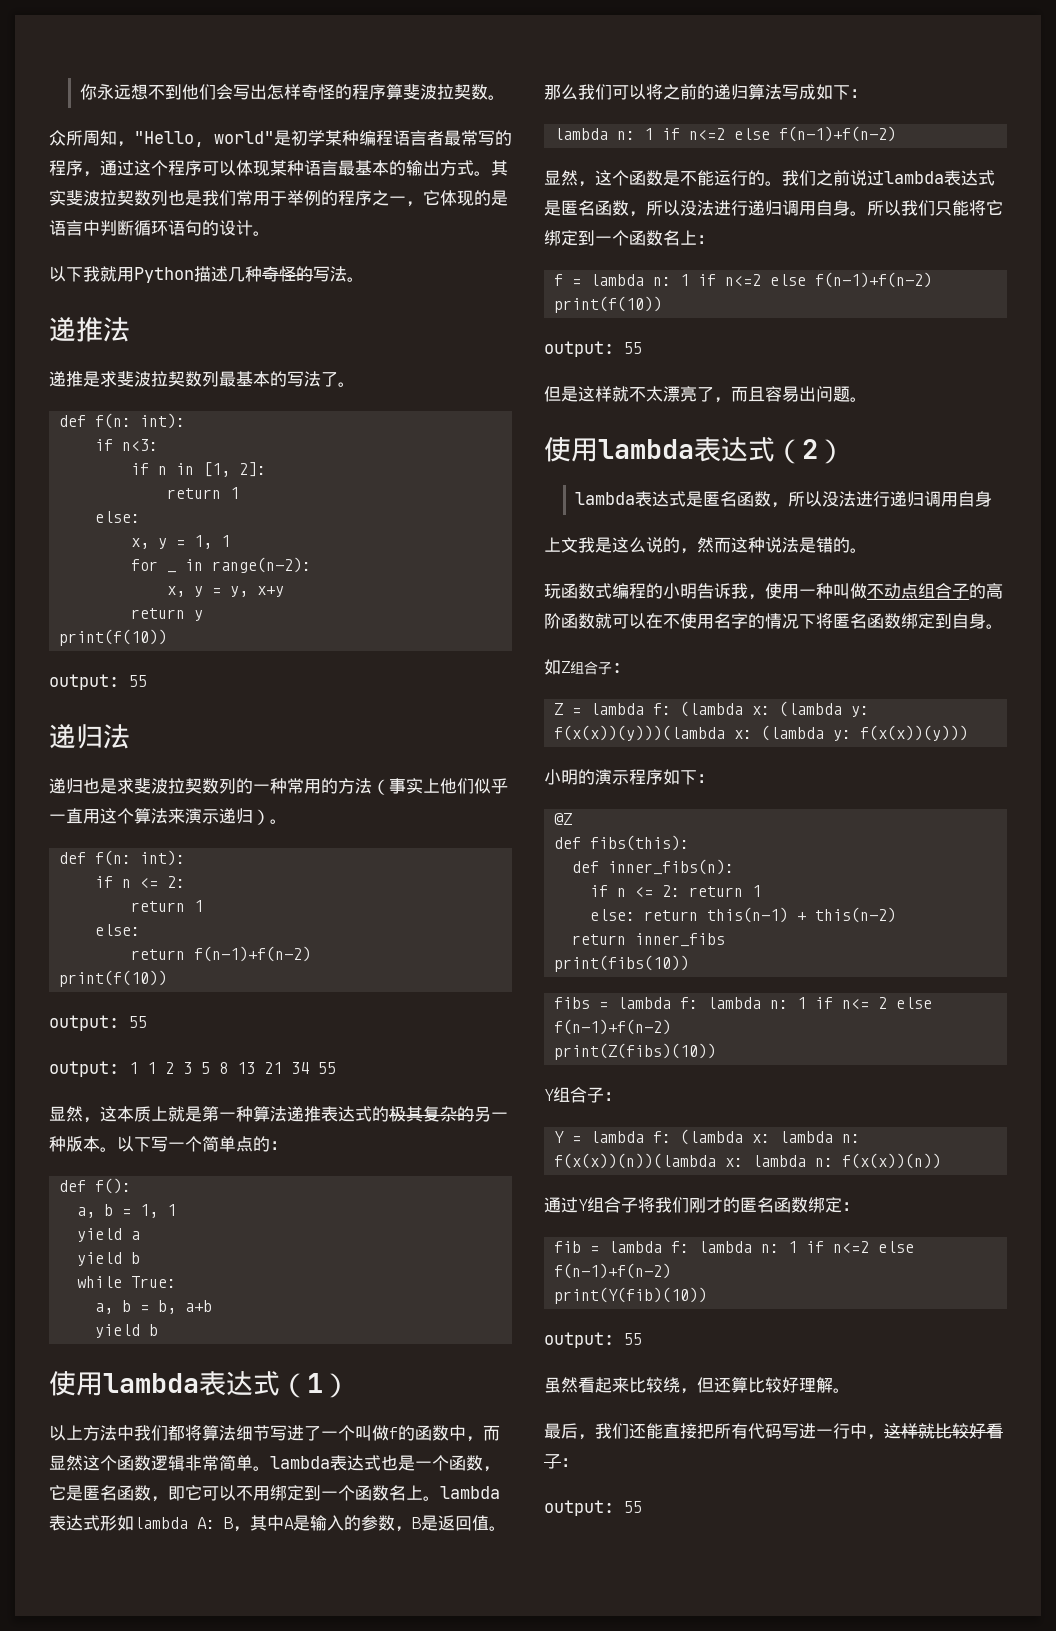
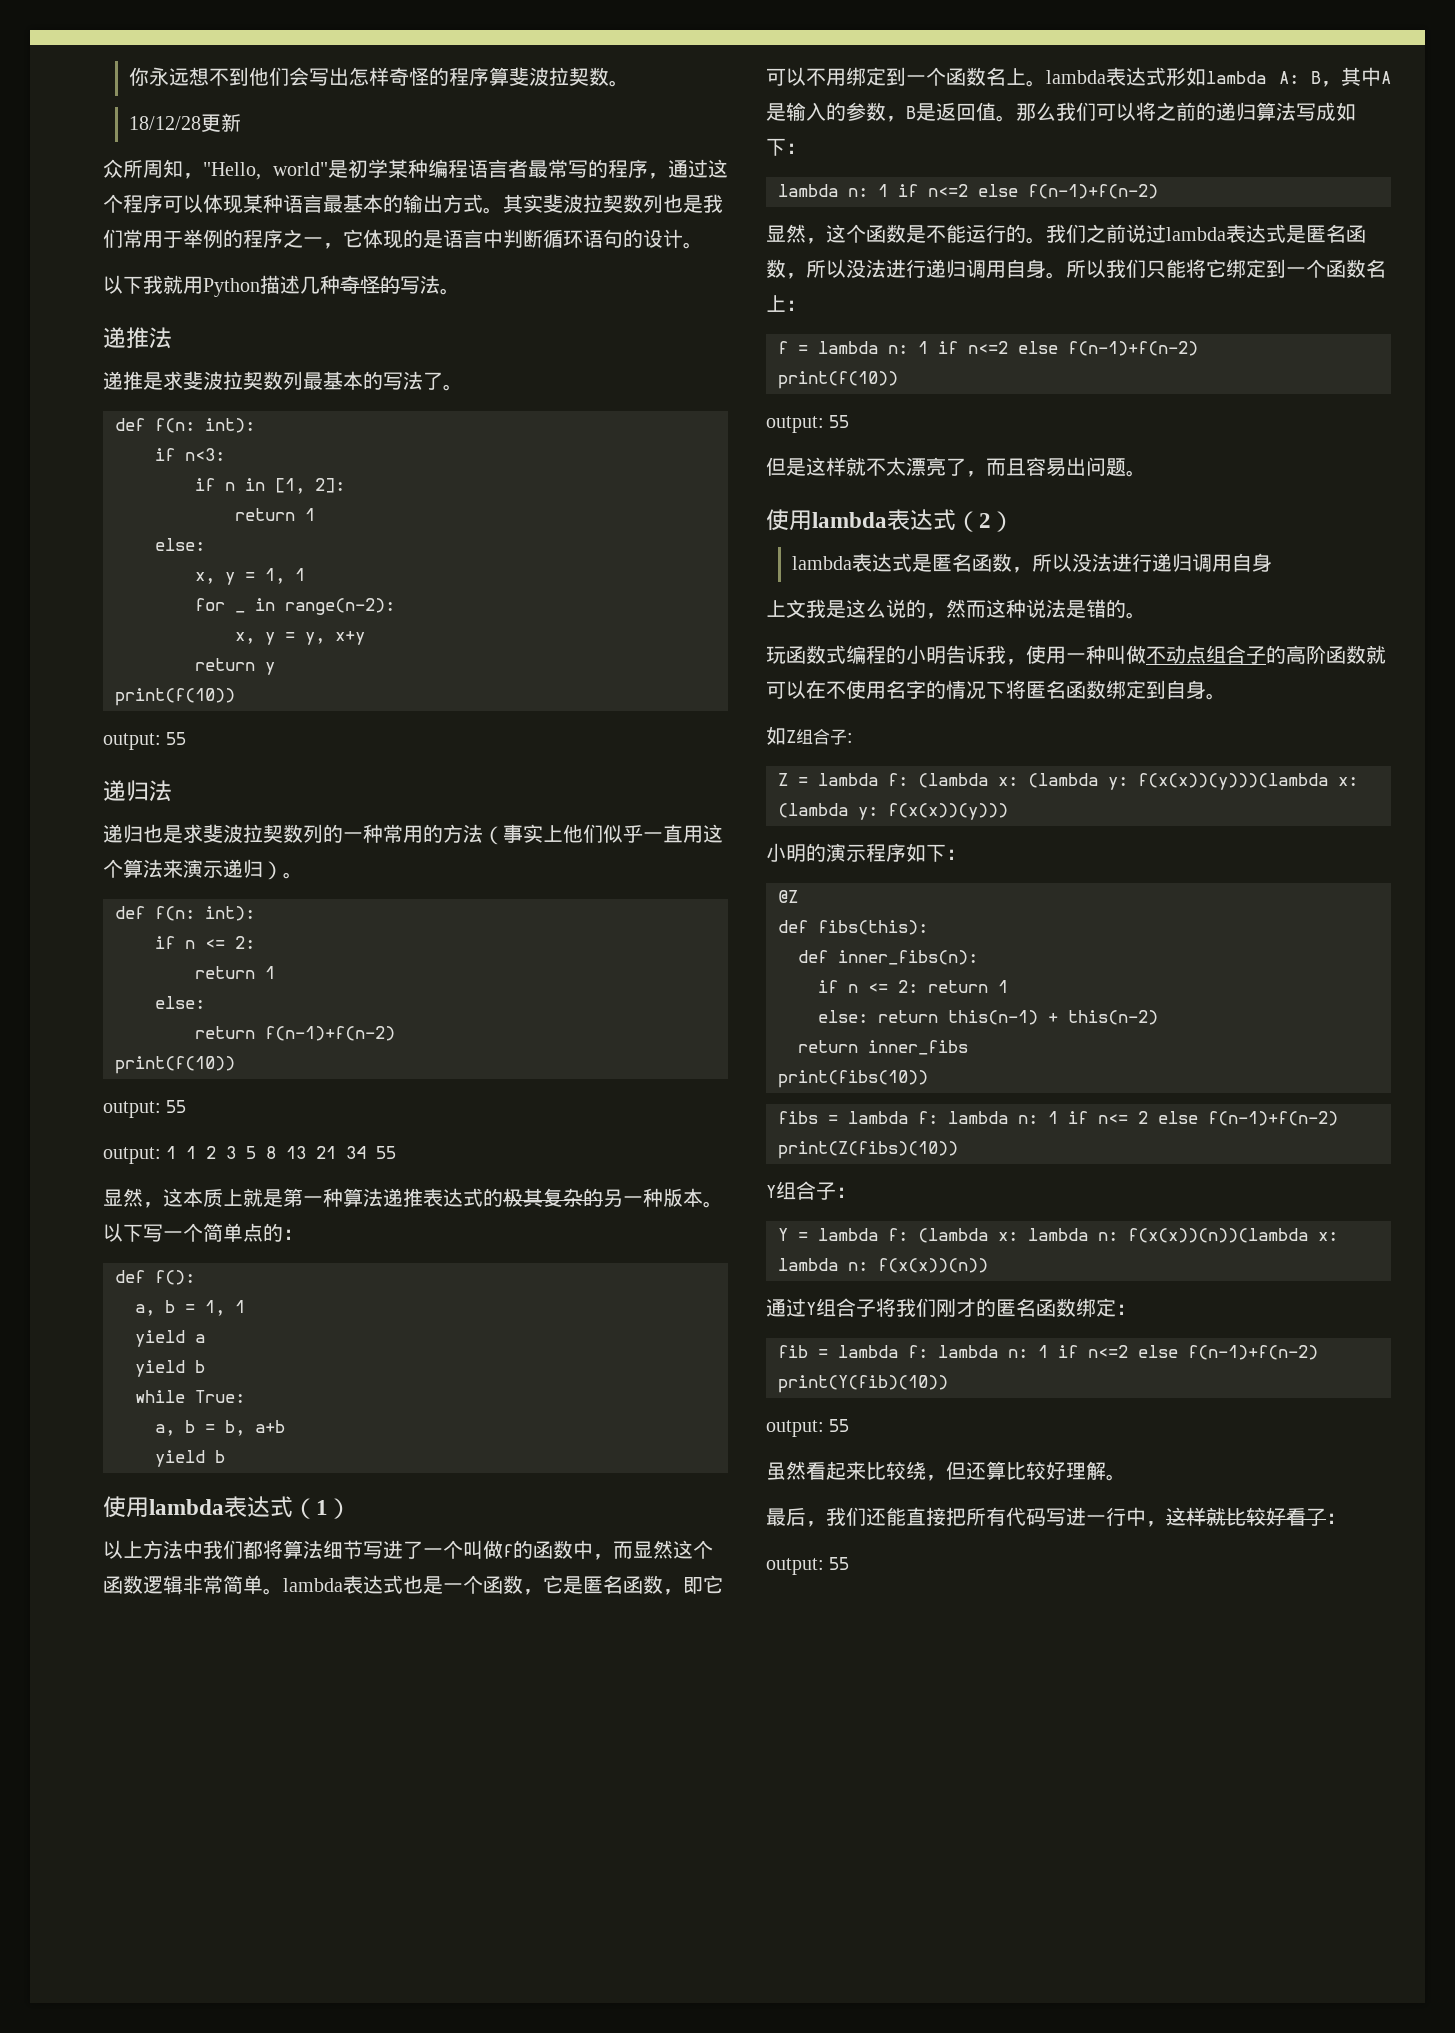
+ 18/12/28更新

